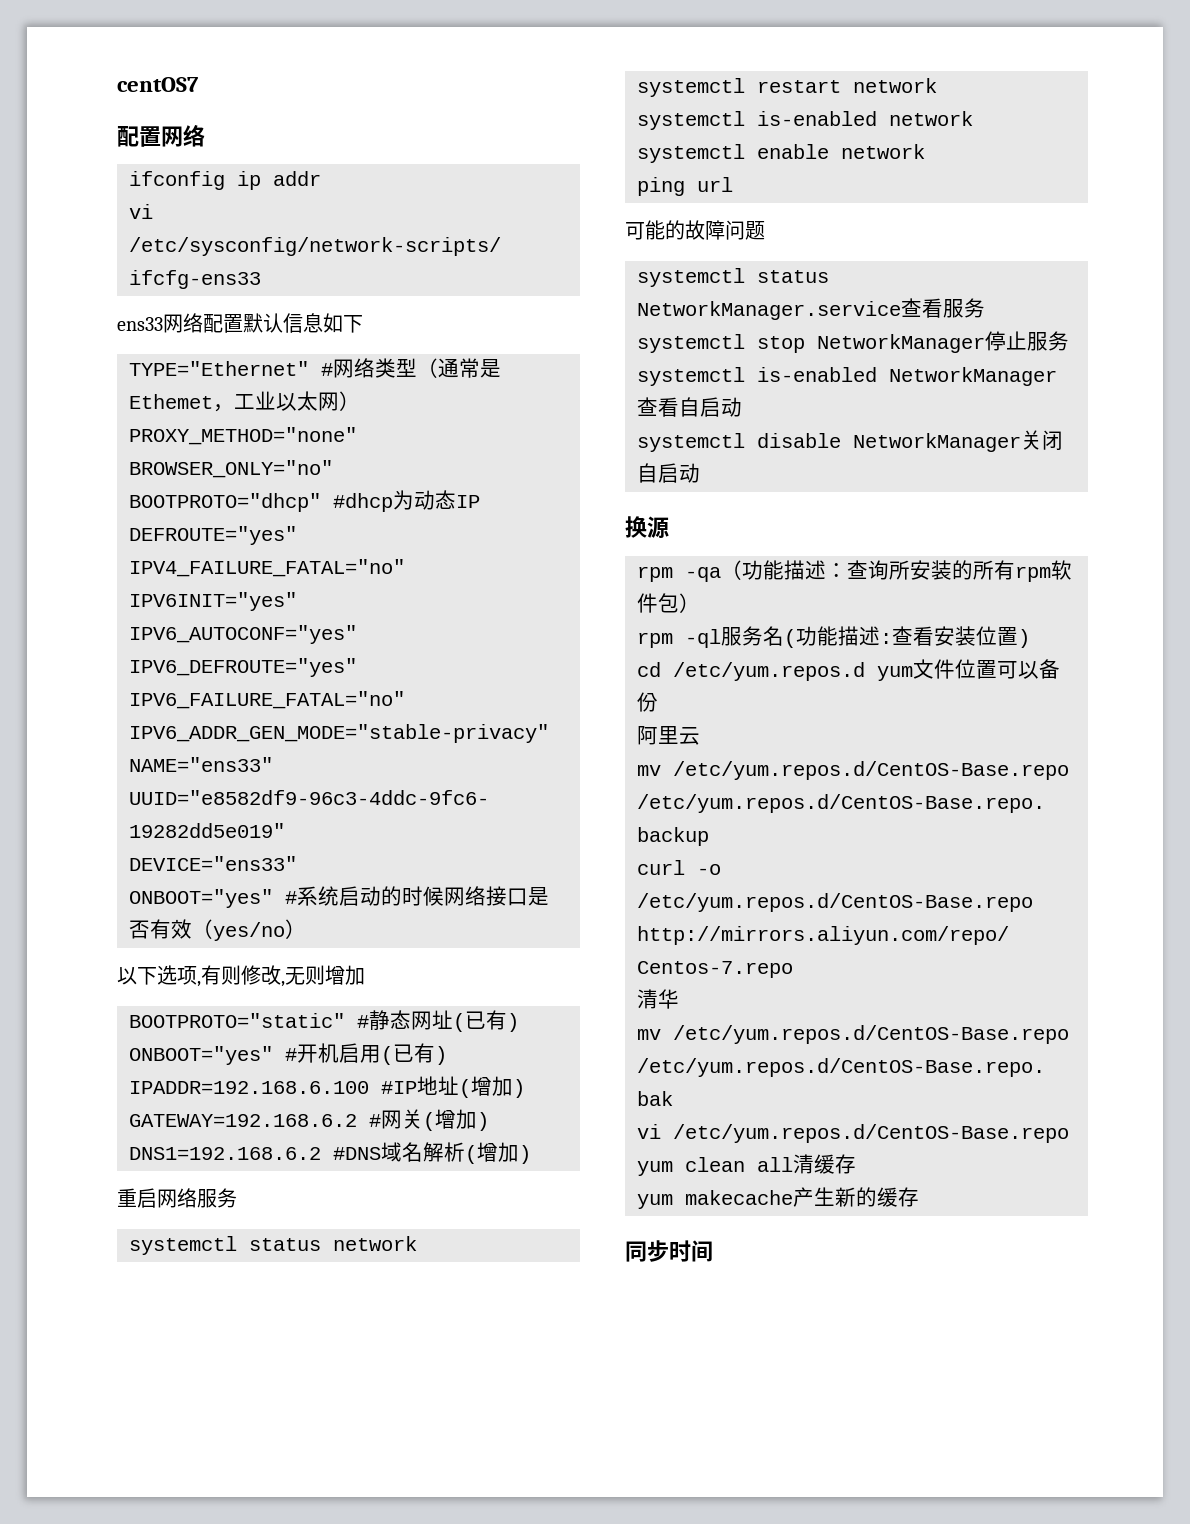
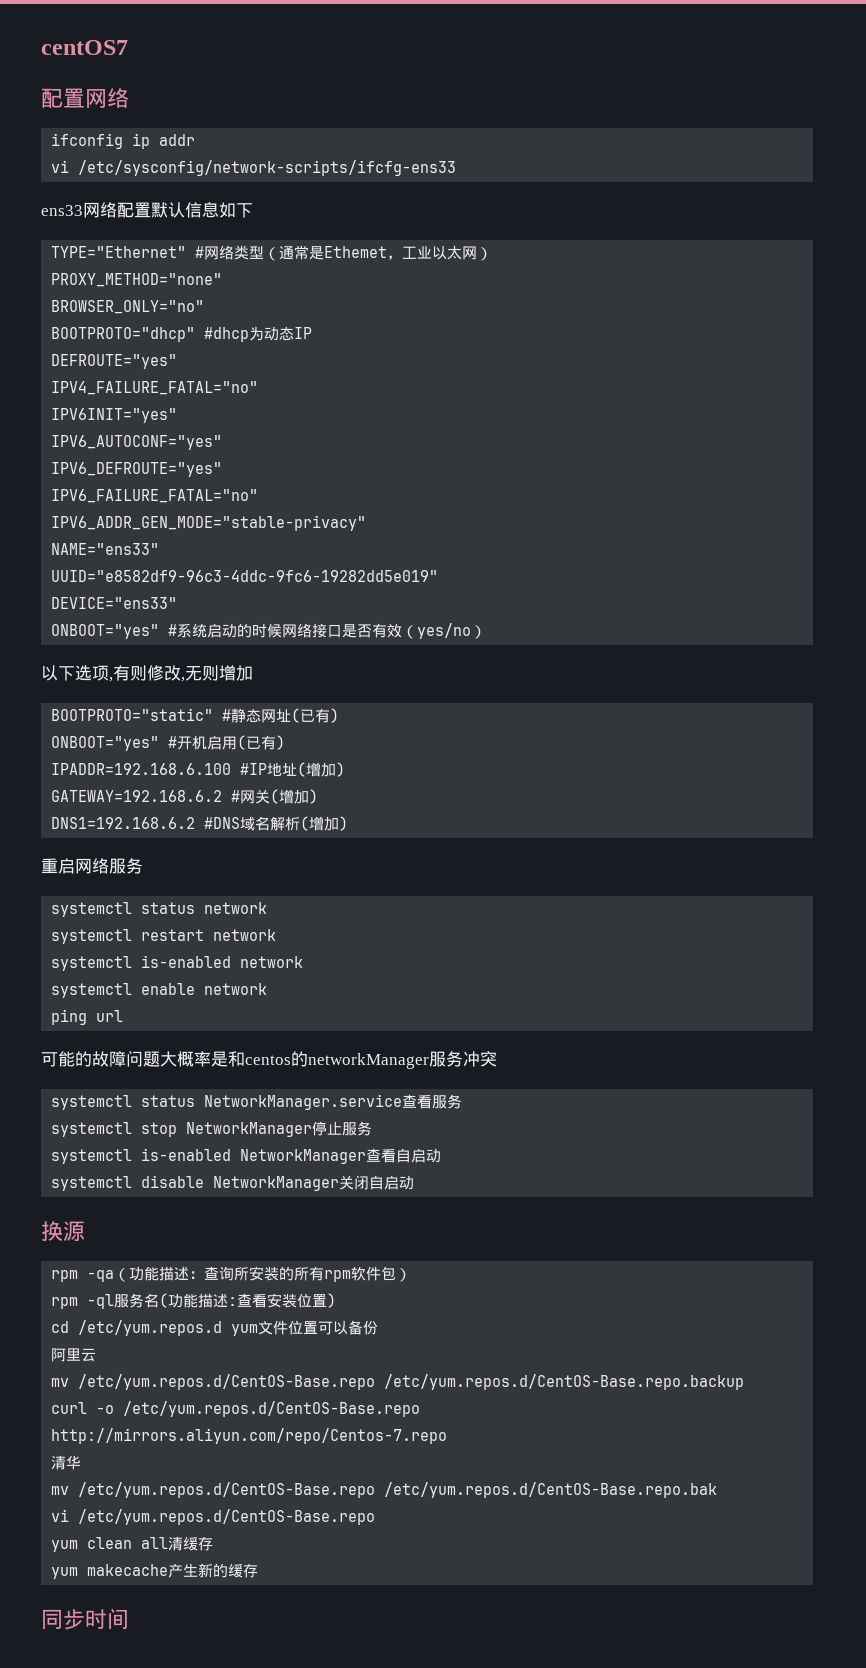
- 可能的故障问题
+ 可能的故障问题大概率是和centos的networkManager服务冲突

